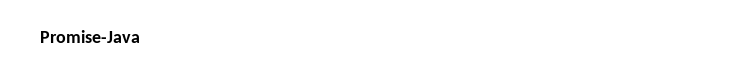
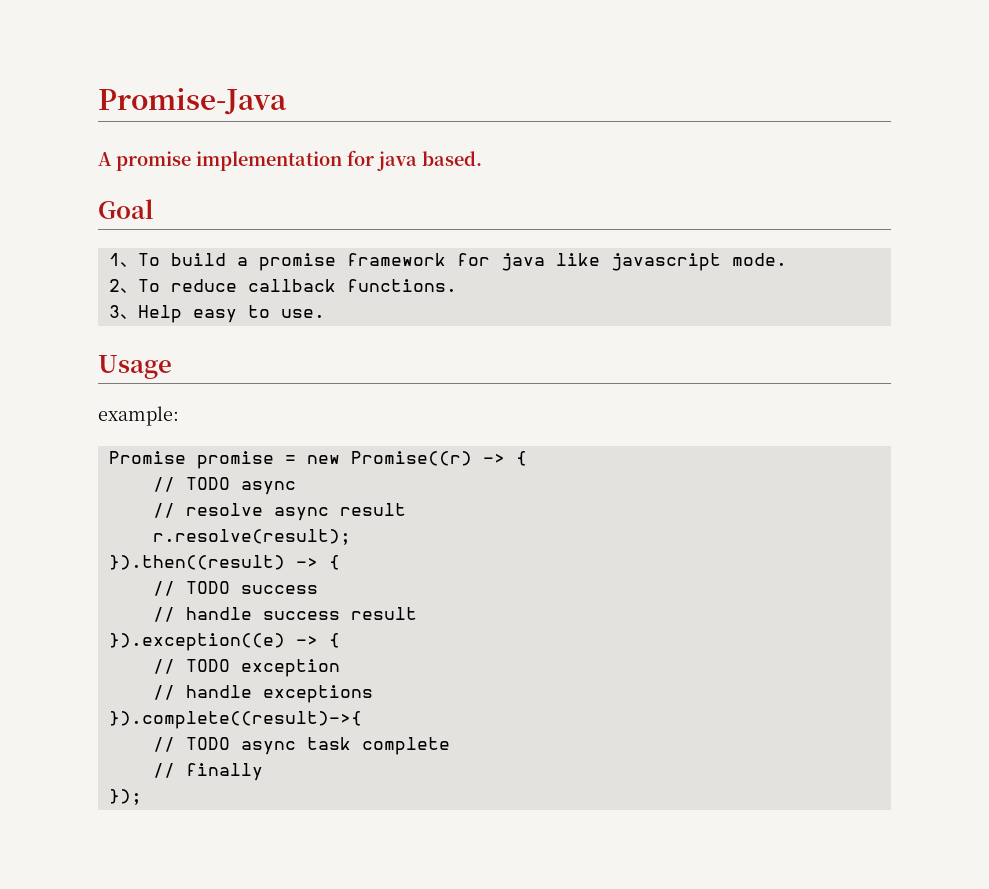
+ A promise implementation for java based.
+ Goal
+ 1、To build a promise framework for java like javascript mode.
+ 2、To reduce callback functions.
+ 3、Help easy to use.
+ Usage
+ example:
+ Promise promise = new Promise((r) -> {
+ // TODO async
+ // resolve async result
+ r.resolve(result);
+ }).then((result) -> {
+ // TODO success
+ // handle success result
+ }).exception((e) -> {
+ // TODO exception
+ // handle exceptions
+ }).complete((result)->{
+ // TODO async task complete
+ // finally
+ });

